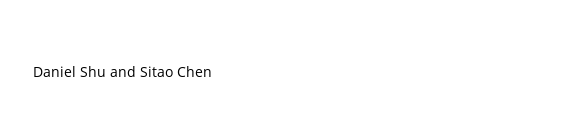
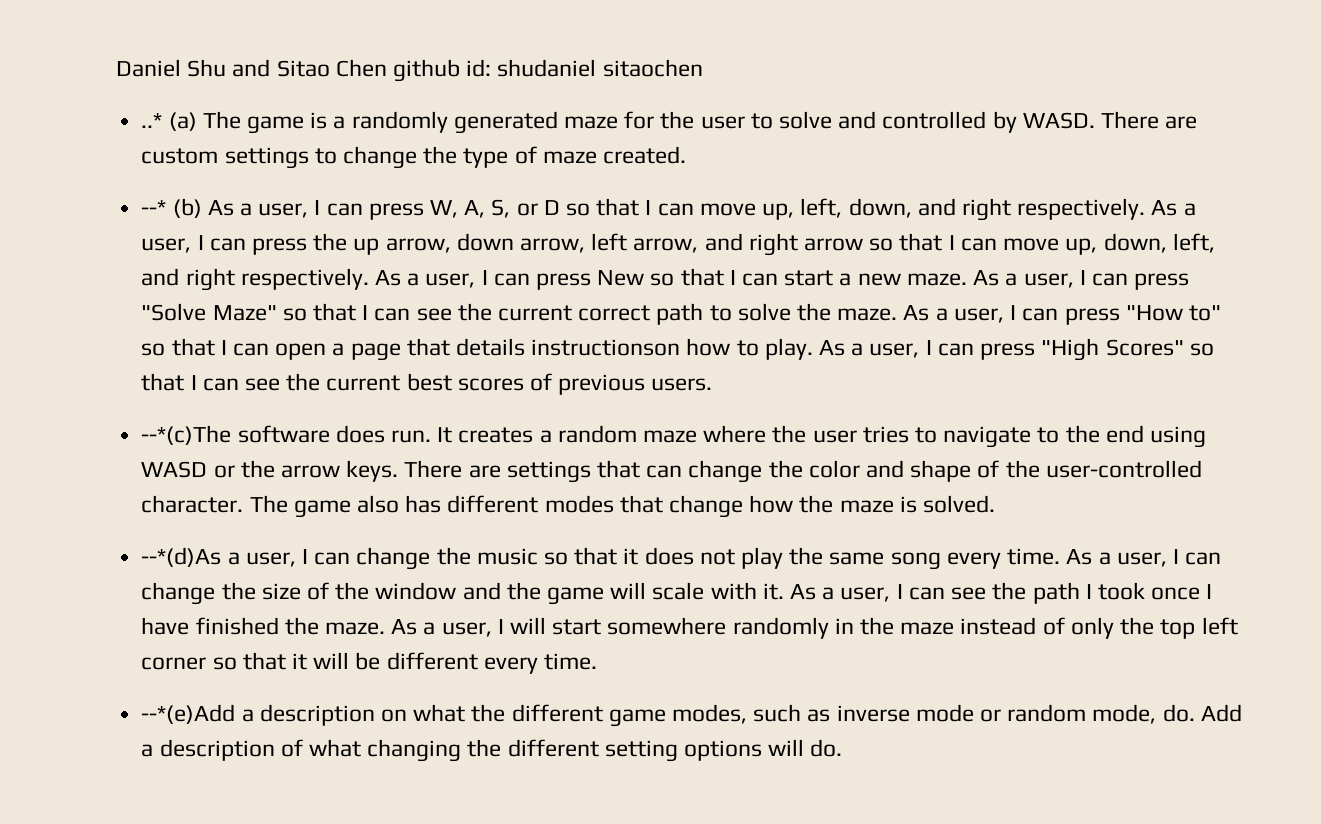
- Daniel Shu and Sitao Chen
+ Daniel Shu and Sitao Chen github id: shudaniel sitaochen
+ ..* (a) The game is a randomly generated maze for the user to solve and controlled by WASD. There are custom settings to change the type of maze created.
+ --* (b) As a user, I can press W, A, S, or D so that I can move up, left, down, and right respectively. As a user, I can press the up arrow, down arrow, left arrow, and right arrow so that I can move up, down, left, and right respectively. As a user, I can press New so that I can start a new maze. As a user, I can press "Solve Maze" so that I can see the current correct path to solve the maze. As a user, I can press "How to" so that I can open a page that details instructionson how to play. As a user, I can press "High Scores" so that I can see the current best scores of previous users.
+ --*(c)The software does run. It creates a random maze where the user tries to navigate to the end using WASD or the arrow keys. There are settings that can change the color and shape of the user-controlled character. The game also has different modes that change how the maze is solved.
+ --*(d)As a user, I can change the music so that it does not play the same song every time. As a user, I can change the size of the window and the game will scale with it. As a user, I can see the path I took once I have finished the maze. As a user, I will start somewhere randomly in the maze instead of only the top left corner so that it will be different every time.
+ --*(e)Add a description on what the different game modes, such as inverse mode or random mode, do. Add a description of what changing the different setting options will do.

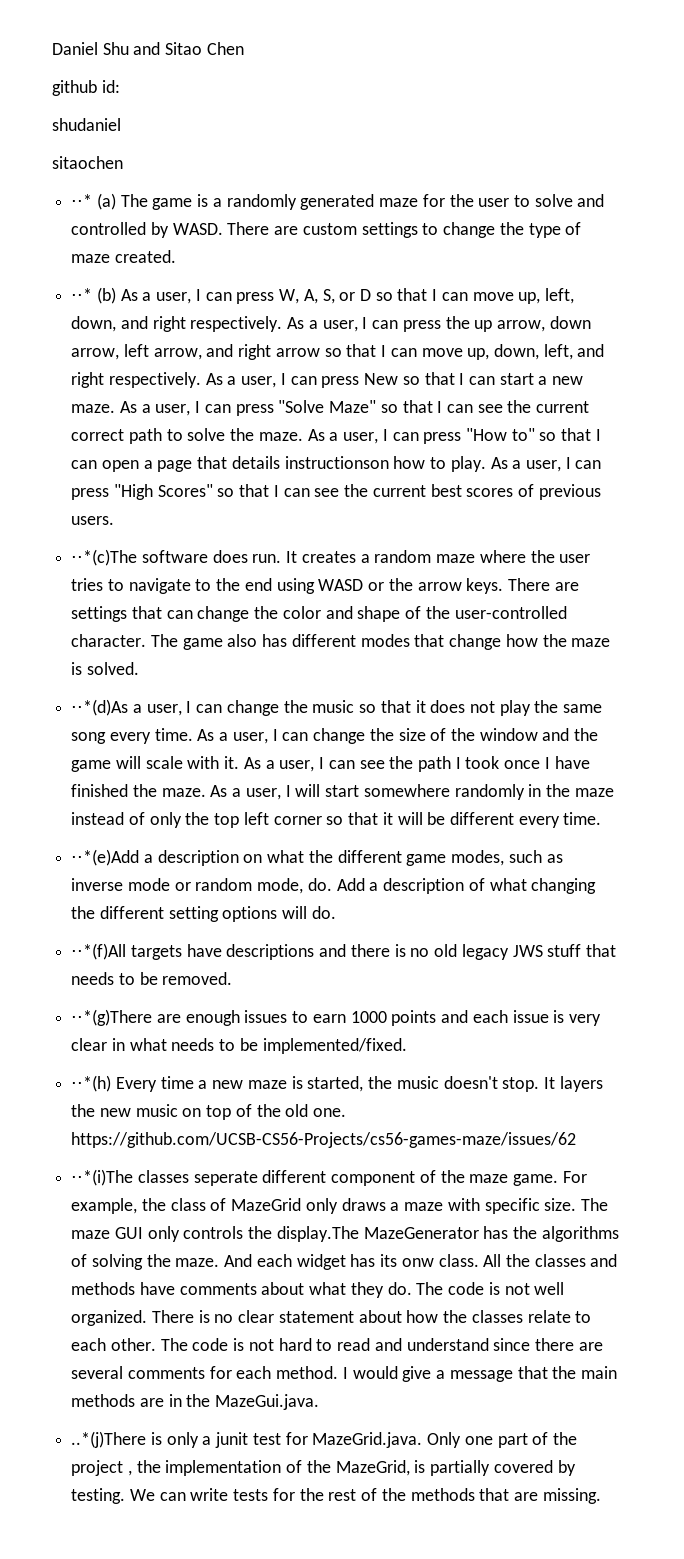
- Daniel Shu and Sitao Chen github id: shudaniel sitaochen
+ Daniel Shu and Sitao Chen
+ github id:
+ shudaniel
+ sitaochen
- ..* (a) The game is a randomly generated maze for the user to solve and controlled by WASD.
+ ⋅⋅* (a) The game is a randomly generated maze for the user to solve and controlled by WASD.
- --* (b) As a user, I can press W, A, S, or D so that I can move up, left, down, and right respectively.
+ ⋅⋅* (b) As a user, I can press W, A, S, or D so that I can move up, left, down, and right respectively.
- --*(c)The software does run.
+ ⋅⋅*(c)The software does run.
- --*(d)As a user, I can change the music so that it does not play the same song every time.
+ ⋅⋅*(d)As a user, I can change the music so that it does not play the same song every time.
- --*(e)Add a description on what the different game modes, such as inverse mode or random mode, do.
+ ⋅⋅*(e)Add a description on what the different game modes, such as inverse mode or random mode, do.
+ ⋅⋅*(f)All targets have descriptions and there is no old legacy JWS stuff that needs to be removed.
+ ⋅⋅*(g)There are enough issues to earn 1000 points and each issue is very clear in what needs to be implemented/fixed.
+ ⋅⋅*(h) Every time a new maze is started, the music doesn't stop. It layers the new music on top of the old one. https://github.com/UCSB-CS56-Projects/cs56-games-maze/issues/62
+ ⋅⋅*(i)The classes seperate different component of the maze game. For example, the class of MazeGrid only draws a maze with specific size. The maze GUI only controls the display.The MazeGenerator has the algorithms of solving the maze. And each widget has its onw class. All the classes and methods have comments about what they do. The code is not well organized. There is no clear statement about how the classes relate to each other. The code is not hard to read and understand since there are several comments for each method. I would give a message that the main methods are in the MazeGui.java.
+ ..*(j)There is only a junit test for MazeGrid.java. Only one part of the project , the implementation of the MazeGrid, is partially covered by testing. We can write tests for the rest of the methods that are missing.

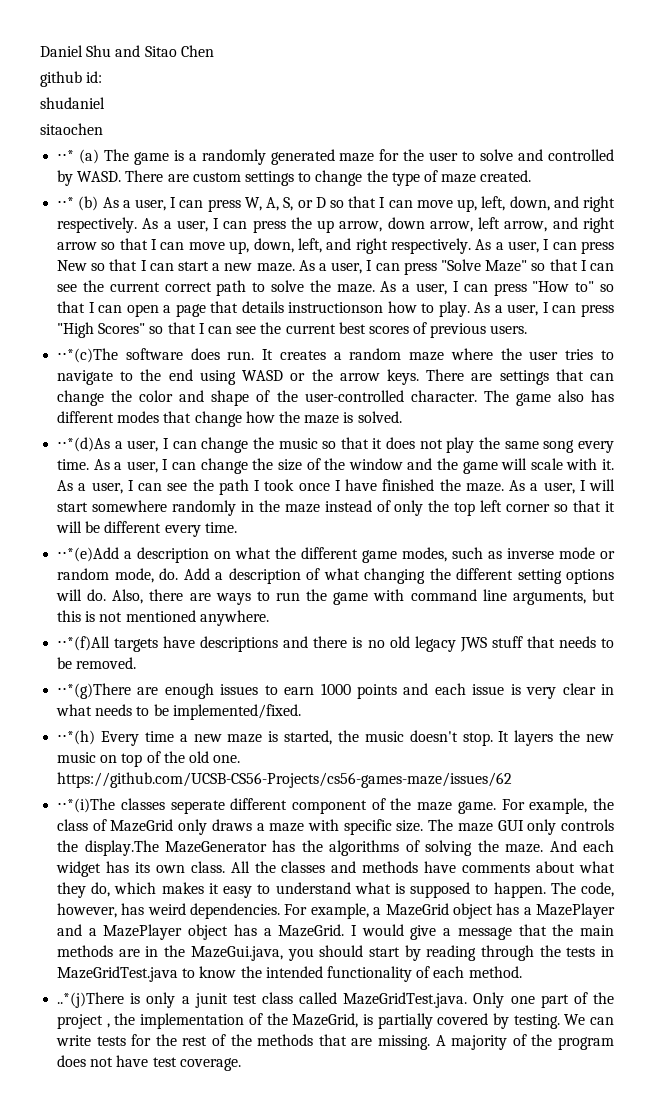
+ Also, there are ways to run the game with command line arguments, but this is not mentioned anywhere.
- And each widget has its onw class.
+ And each widget has its own class.
- All the classes and methods have comments about what they do. The code is not well organized. There is no clear statement about how the classes relate to each other. The code is not hard to read and understand since there are several comments for each method.
+ All the classes and methods have comments about what they do, which makes it easy to understand what is supposed to happen. The code, however, has weird dependencies. For example, a MazeGrid object has a MazePlayer and a MazePlayer object has a MazeGrid.
- I would give a message that the main methods are in the MazeGui.java.
+ I would give a message that the main methods are in the MazeGui.java, you should start by reading through the tests in MazeGridTest.java to know the intended functionality of each method.
- ..*(j)There is only a junit test for MazeGrid.java. Only one part of the project , the implementation of the MazeGrid, is partially covered by testing.
+ ..*(j)There is only a junit test class called MazeGridTest.java. Only one part of the project , the implementation of the MazeGrid, is partially covered by testing.
+ A majority of the program does not have test coverage.

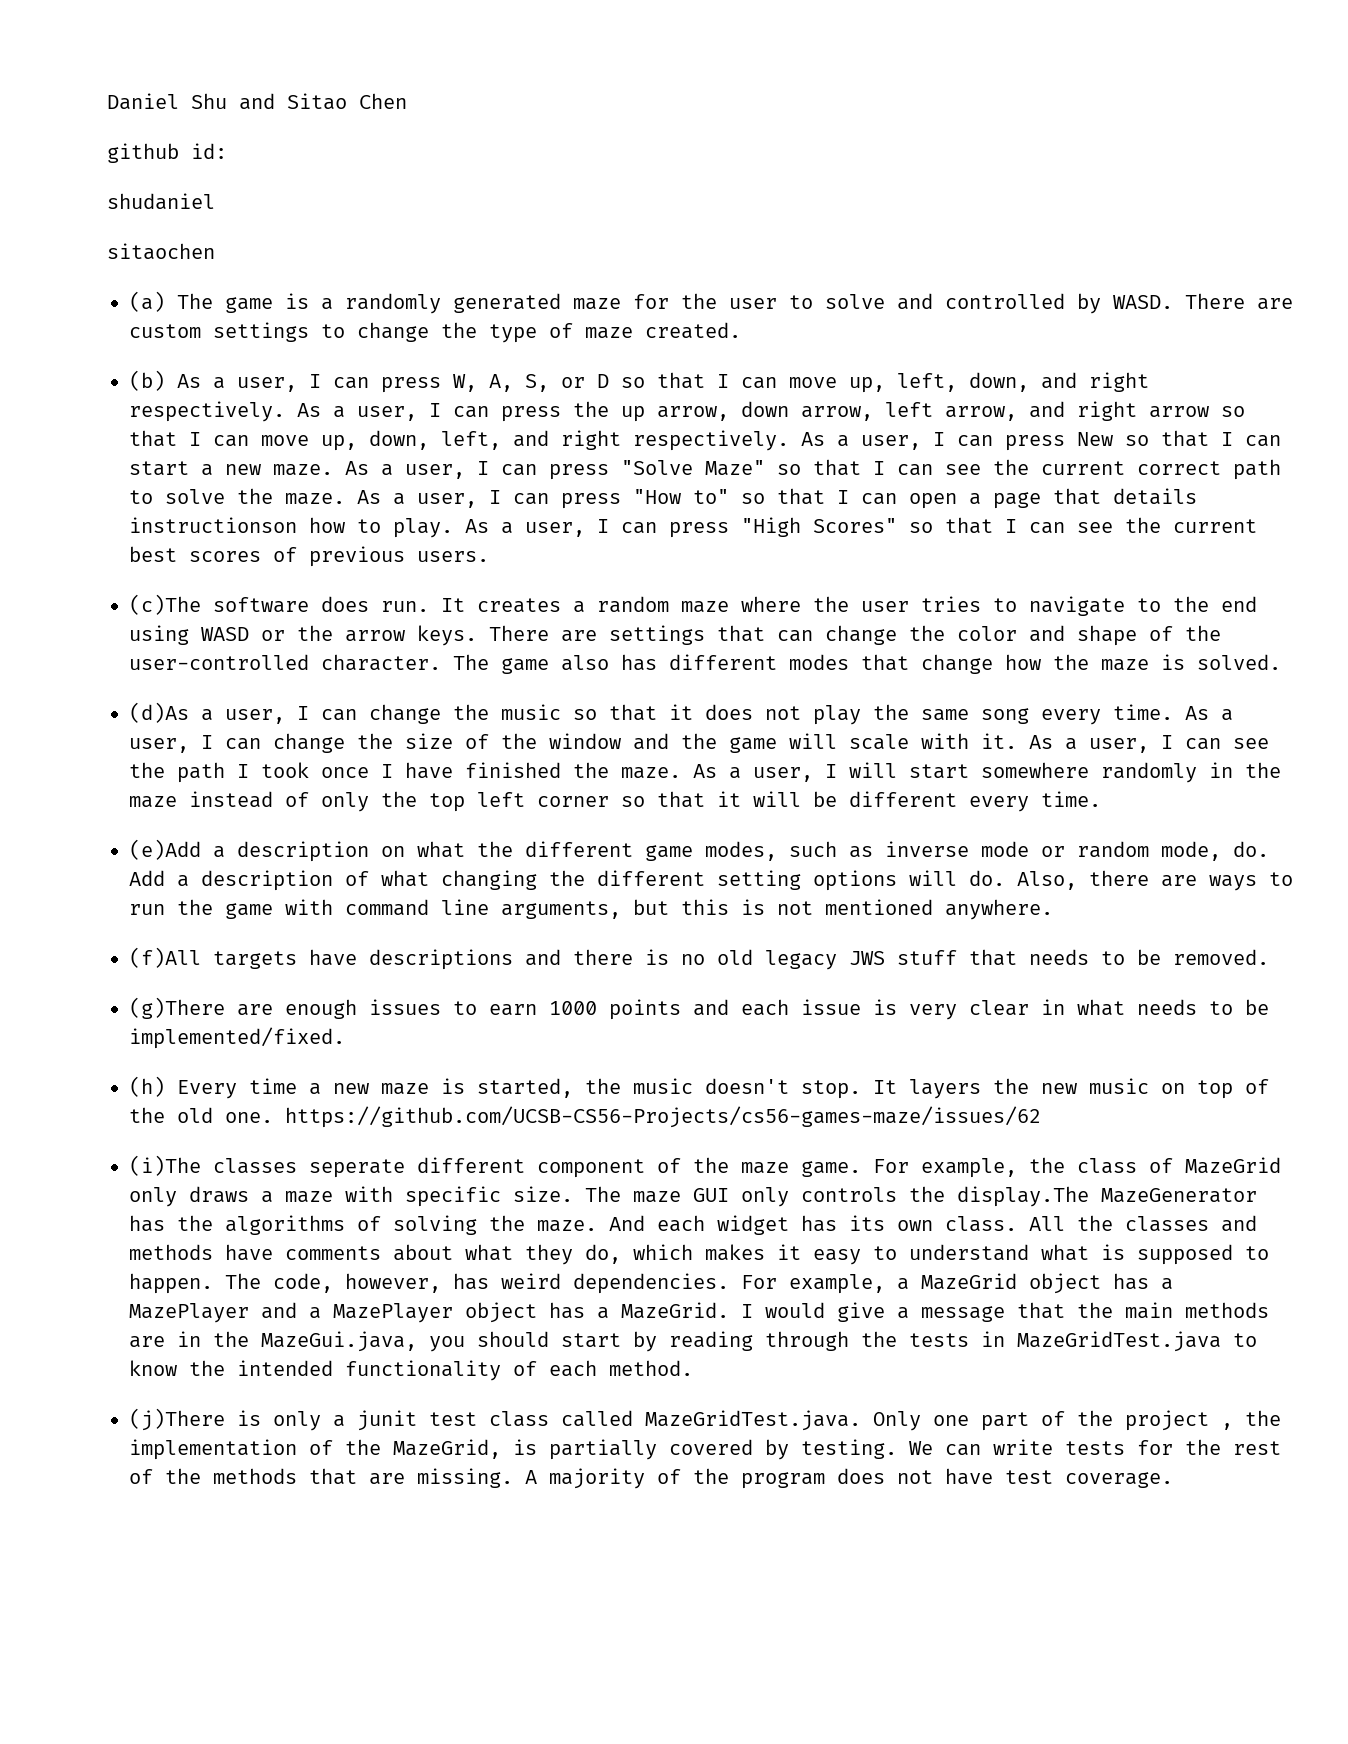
- ⋅⋅* (a) The game is a randomly generated maze for the user to solve and controlled by WASD.
+ (a) The game is a randomly generated maze for the user to solve and controlled by WASD.
- ⋅⋅* (b) As a user, I can press W, A, S, or D so that I can move up, left, down, and right respectively.
+ (b) As a user, I can press W, A, S, or D so that I can move up, left, down, and right respectively.
- ⋅⋅*(c)The software does run.
+ (c)The software does run.
- ⋅⋅*(d)As a user, I can change the music so that it does not play the same song every time.
+ (d)As a user, I can change the music so that it does not play the same song every time.
- ⋅⋅*(e)Add a description on what the different game modes, such as inverse mode or random mode, do.
+ (e)Add a description on what the different game modes, such as inverse mode or random mode, do.
- ⋅⋅*(f)All targets have descriptions and there is no old legacy JWS stuff that needs to be removed.
+ (f)All targets have descriptions and there is no old legacy JWS stuff that needs to be removed.
- ⋅⋅*(g)There are enough issues to earn 1000 points and each issue is very clear in what needs to be implemented/fixed.
+ (g)There are enough issues to earn 1000 points and each issue is very clear in what needs to be implemented/fixed.
- ⋅⋅*(h) Every time a new maze is started, the music doesn't stop.
+ (h) Every time a new maze is started, the music doesn't stop.
- ⋅⋅*(i)The classes seperate different component of the maze game.
+ (i)The classes seperate different component of the maze game.
- ..*(j)There is only a junit test class called MazeGridTest.java. Only one part of the project , the implementation of the MazeGrid, is partially covered by testing.
+ (j)There is only a junit test class called MazeGridTest.java. Only one part of the project , the implementation of the MazeGrid, is partially covered by testing.

